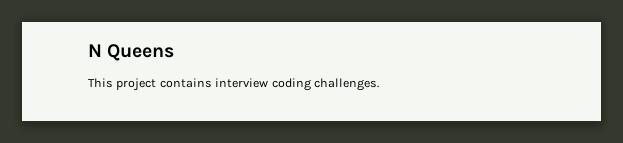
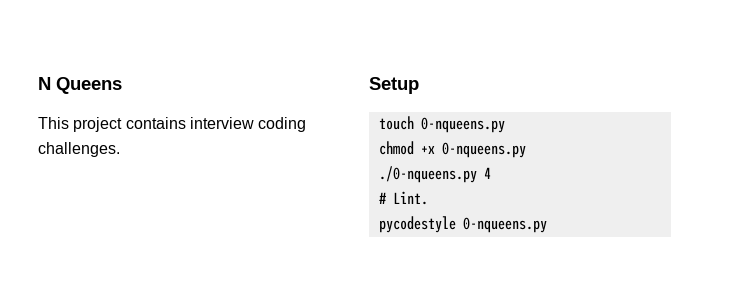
+ Setup
+ touch 0-nqueens.py
+ chmod +x 0-nqueens.py
+ ./0-nqueens.py 4
+ # Lint.
+ pycodestyle 0-nqueens.py

